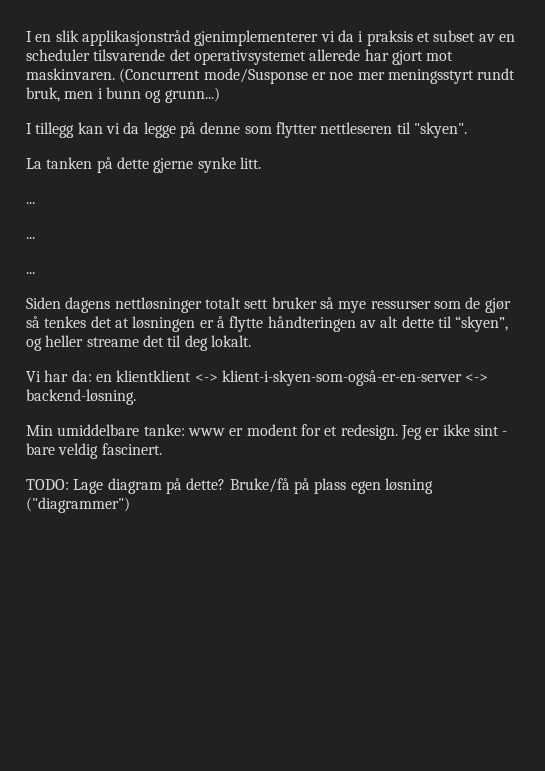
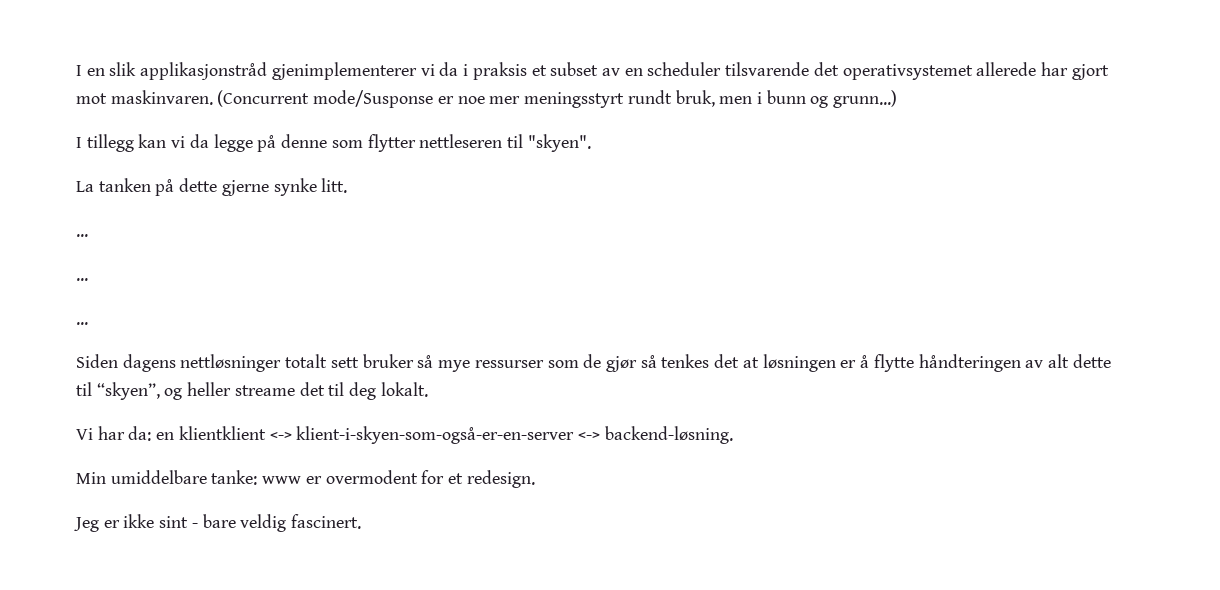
- Min umiddelbare tanke: www er modent for et redesign. Jeg er ikke sint - bare veldig fascinert.
+ Min umiddelbare tanke: www er overmodent for et redesign.
+ Jeg er ikke sint - bare veldig fascinert.
- TODO: Lage diagram på dette? Bruke/få på plass egen løsning ("diagrammer")

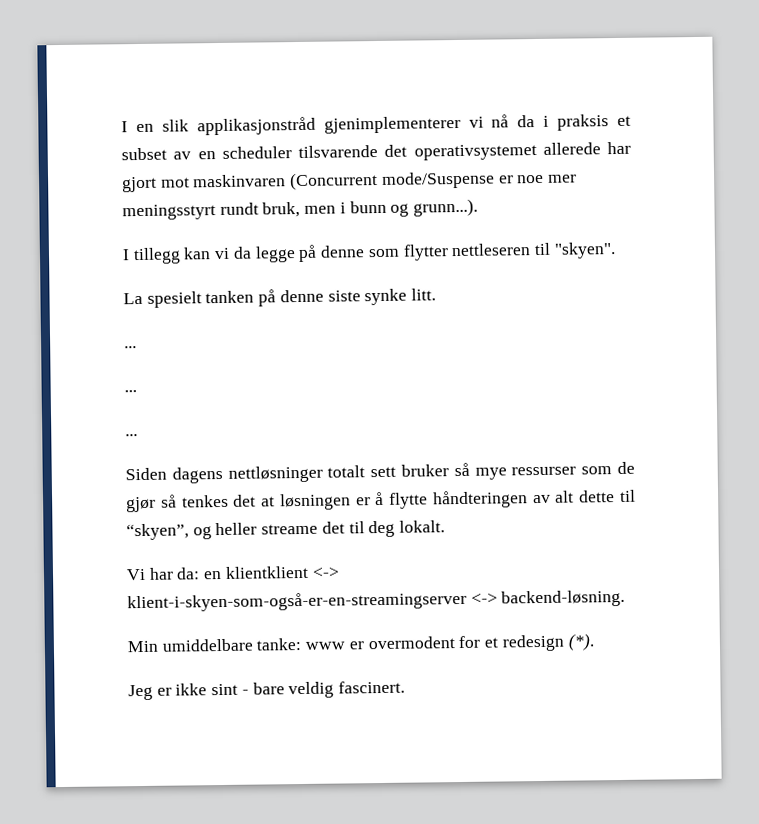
- I en slik applikasjonstråd gjenimplementerer vi da i praksis et subset av en scheduler tilsvarende det operativsystemet allerede har gjort mot maskinvaren. (Concurrent mode/Susponse er noe mer meningsstyrt rundt bruk, men i bunn og grunn...)
+ I en slik applikasjonstråd gjenimplementerer vi nå da i praksis et subset av en scheduler tilsvarende det operativsystemet allerede har gjort mot maskinvaren (Concurrent mode/Suspense er noe mer meningsstyrt rundt bruk, men i bunn og grunn...).
- La tanken på dette gjerne synke litt.
+ La spesielt tanken på denne siste synke litt.
- Vi har da: en klientklient <-> klient-i-skyen-som-også-er-en-server <-> backend-løsning.
+ Vi har da: en klientklient <-> klient-i-skyen-som-også-er-en-streamingserver <-> backend-løsning.
- Min umiddelbare tanke: www er overmodent for et redesign.
+ Min umiddelbare tanke: www er overmodent for et redesign (*).

